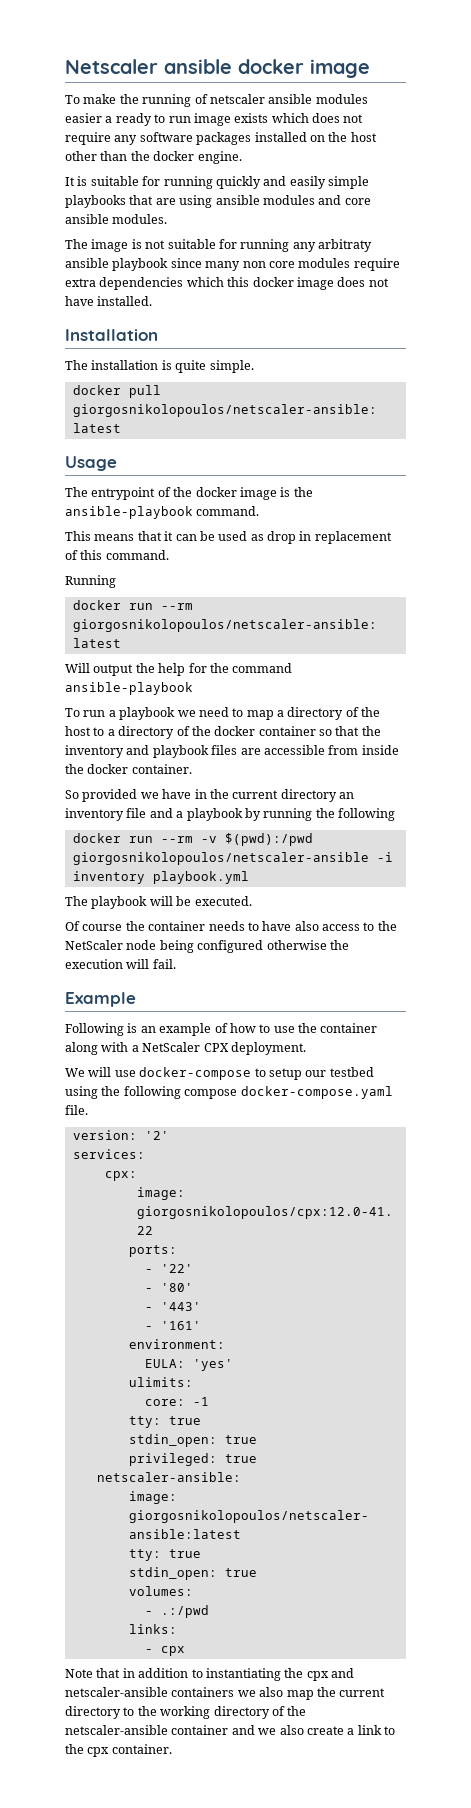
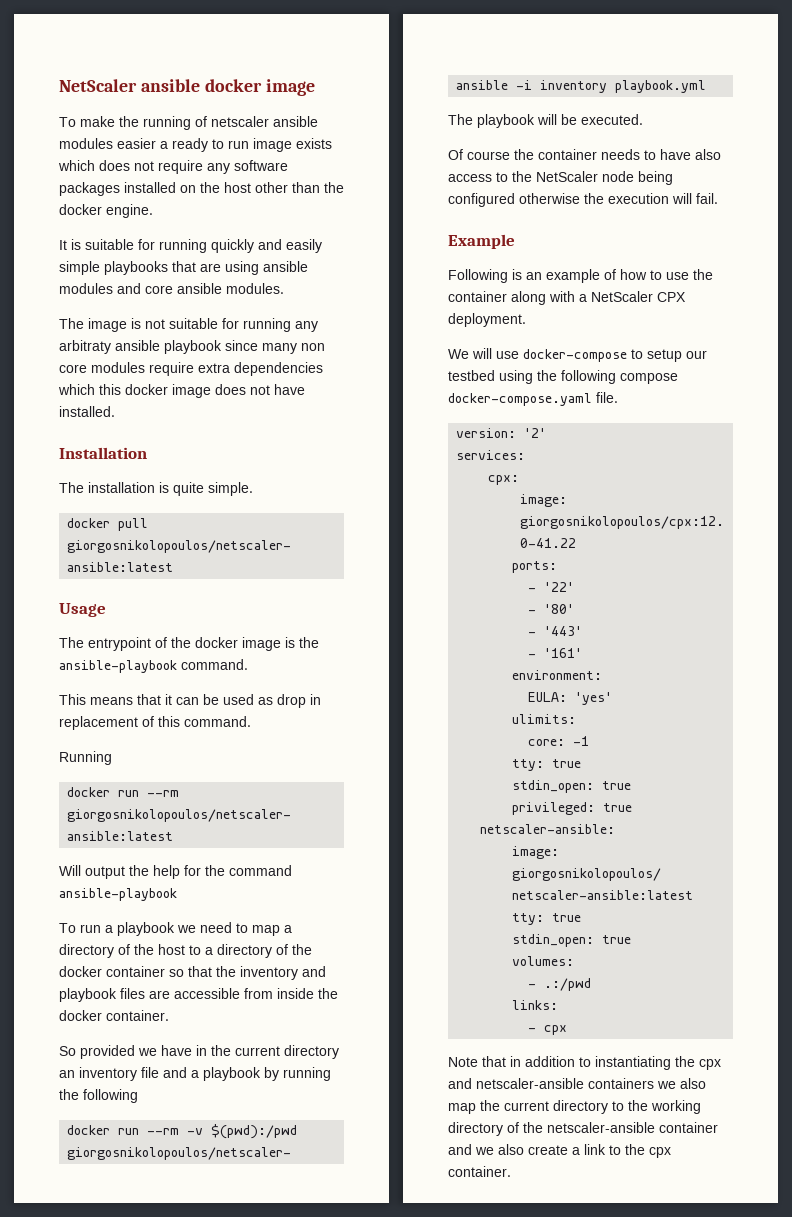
- Netscaler ansible docker image
+ NetScaler ansible docker image

